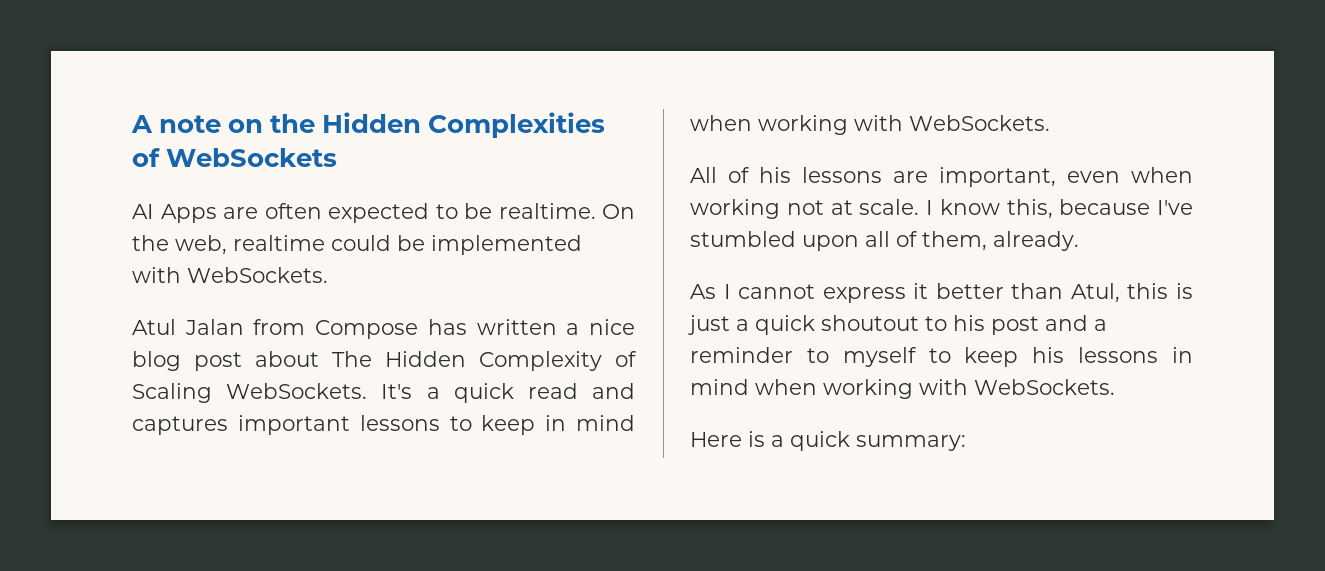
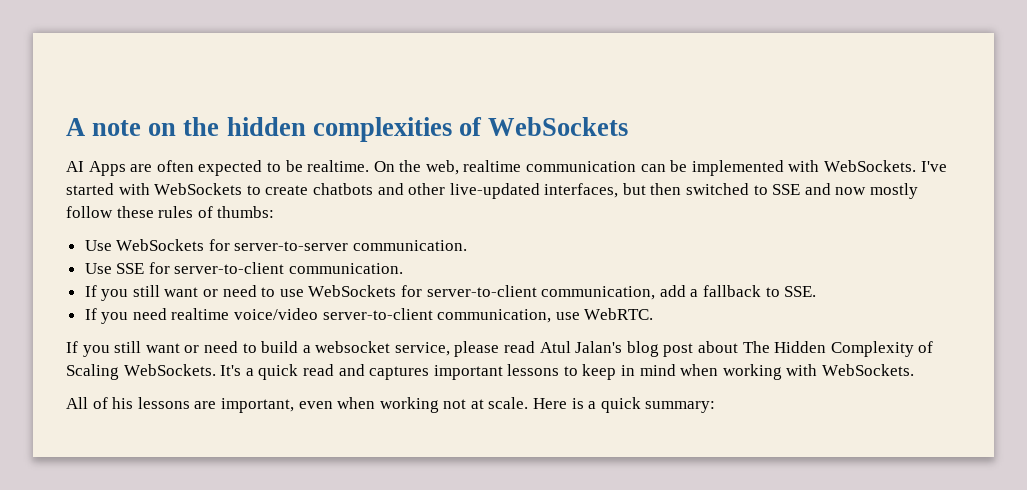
- A note on the Hidden Complexities of WebSockets
+ A note on the hidden complexities of WebSockets
- On the web, realtime could be implemented with WebSockets.
- Atul Jalan from Compose has written a nice blog post about The Hidden Complexity of Scaling WebSockets.
+ On the web, realtime communication can be implemented with WebSockets. I've started with WebSockets to create chatbots and other live-updated interfaces, but then switched to SSE and now mostly follow these rules of thumbs:
+ Use WebSockets for server-to-server communication.
+ Use SSE for server-to-client communication.
+ If you still want or need to use WebSockets for server-to-client communication, add a fallback to SSE.
+ If you need realtime voice/video server-to-client communication, use WebRTC.
+ If you still want or need to build a websocket service, please read Atul Jalan's blog post about The Hidden Complexity of Scaling WebSockets.
- All of his lessons are important, even when working not at scale. I know this, because I've stumbled upon all of them, already.
- As I cannot express it better than Atul, this is just a quick shoutout to his post and a reminder to myself to keep his lessons in mind when working with WebSockets.
- Here is a quick summary:
+ All of his lessons are important, even when working not at scale. Here is a quick summary:

